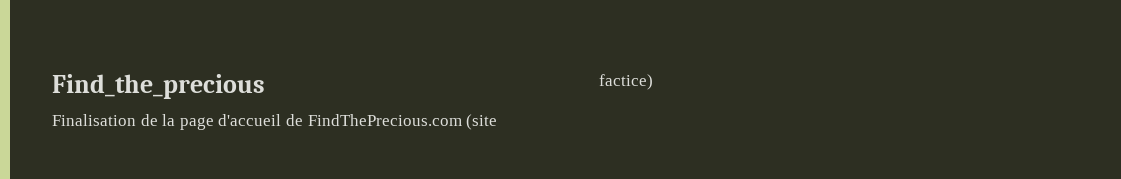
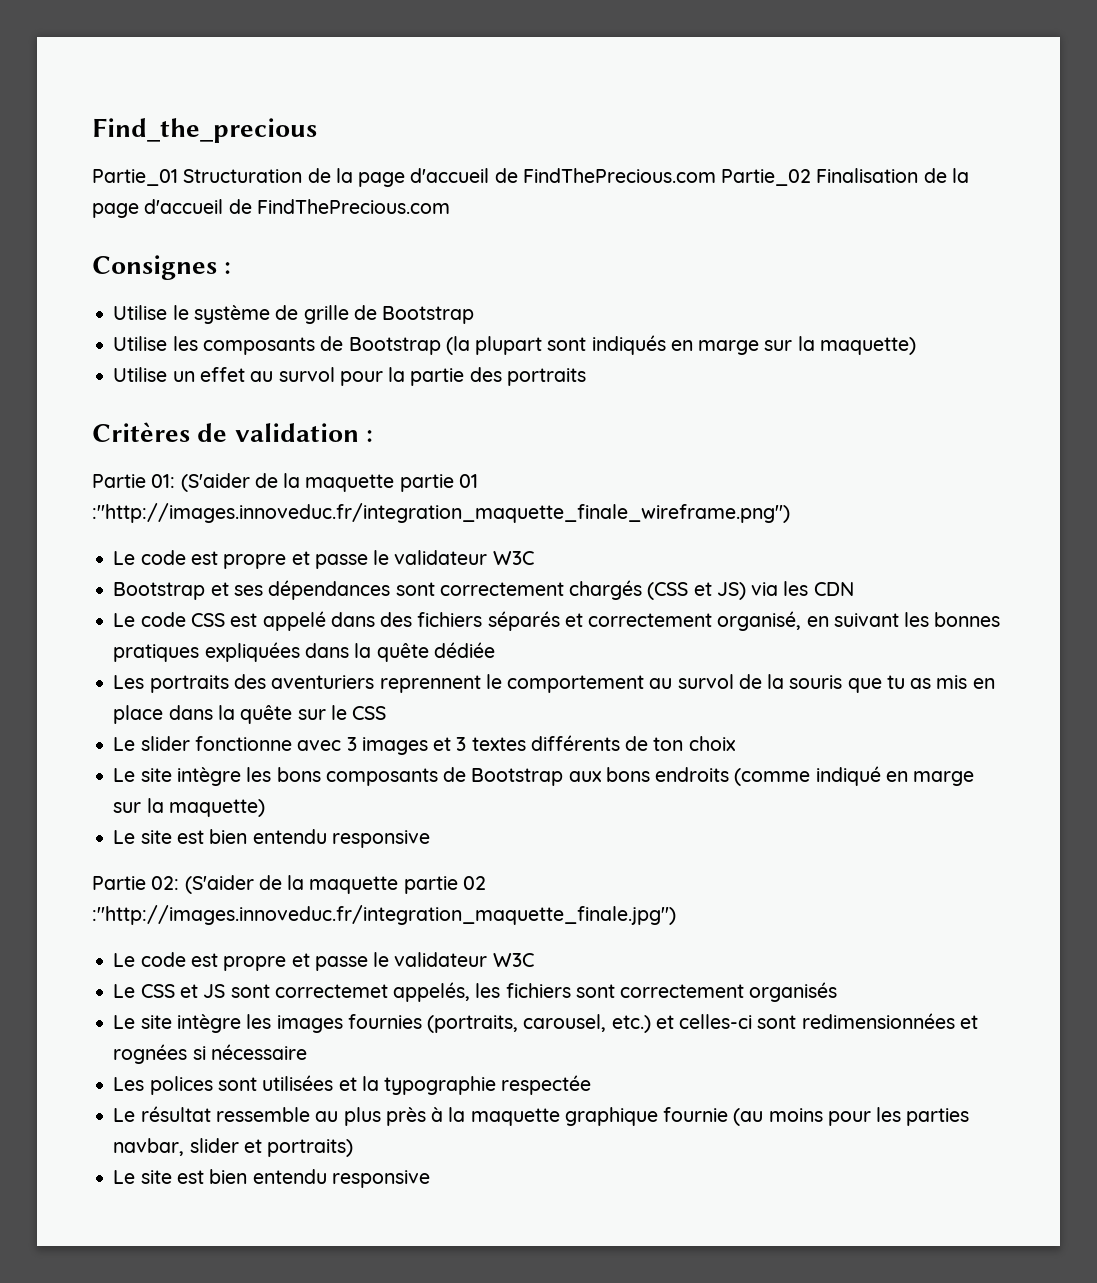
- Finalisation de la page d'accueil de FindThePrecious.com (site factice)
+ Partie_01 Structuration de la page d'accueil de FindThePrecious.com Partie_02 Finalisation de la page d'accueil de FindThePrecious.com
+ Consignes :
+ Utilise le système de grille de Bootstrap
+ Utilise les composants de Bootstrap (la plupart sont indiqués en marge sur la maquette)
+ Utilise un effet au survol pour la partie des portraits
+ Critères de validation :
+ Partie 01: (S'aider de la maquette partie 01 :"http://images.innoveduc.fr/integration_maquette_finale_wireframe.png")
+ Le code est propre et passe le validateur W3C
+ Bootstrap et ses dépendances sont correctement chargés (CSS et JS) via les CDN
+ Le code CSS est appelé dans des fichiers séparés et correctement organisé, en suivant les bonnes pratiques expliquées dans la quête dédiée
+ Les portraits des aventuriers reprennent le comportement au survol de la souris que tu as mis en place dans la quête sur le CSS
+ Le slider fonctionne avec 3 images et 3 textes différents de ton choix
+ Le site intègre les bons composants de Bootstrap aux bons endroits (comme indiqué en marge sur la maquette)
+ Le site est bien entendu responsive
+ Partie 02: (S'aider de la maquette partie 02 :"http://images.innoveduc.fr/integration_maquette_finale.jpg")
+ Le code est propre et passe le validateur W3C
+ Le CSS et JS sont correctemet appelés, les fichiers sont correctement organisés
+ Le site intègre les images fournies (portraits, carousel, etc.) et celles-ci sont redimensionnées et rognées si nécessaire
+ Les polices sont utilisées et la typographie respectée
+ Le résultat ressemble au plus près à la maquette graphique fournie (au moins pour les parties navbar, slider et portraits)
+ Le site est bien entendu responsive

